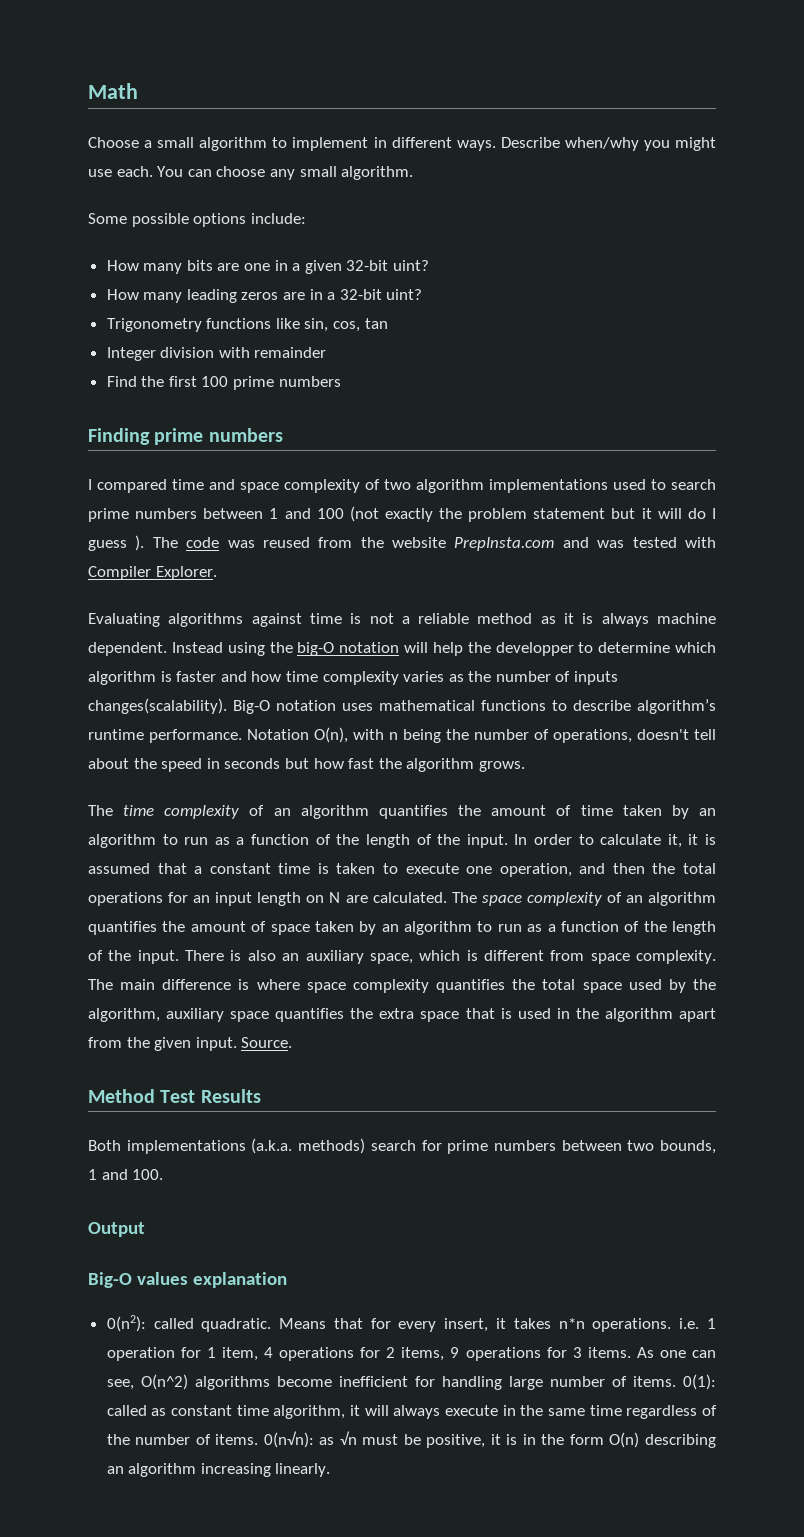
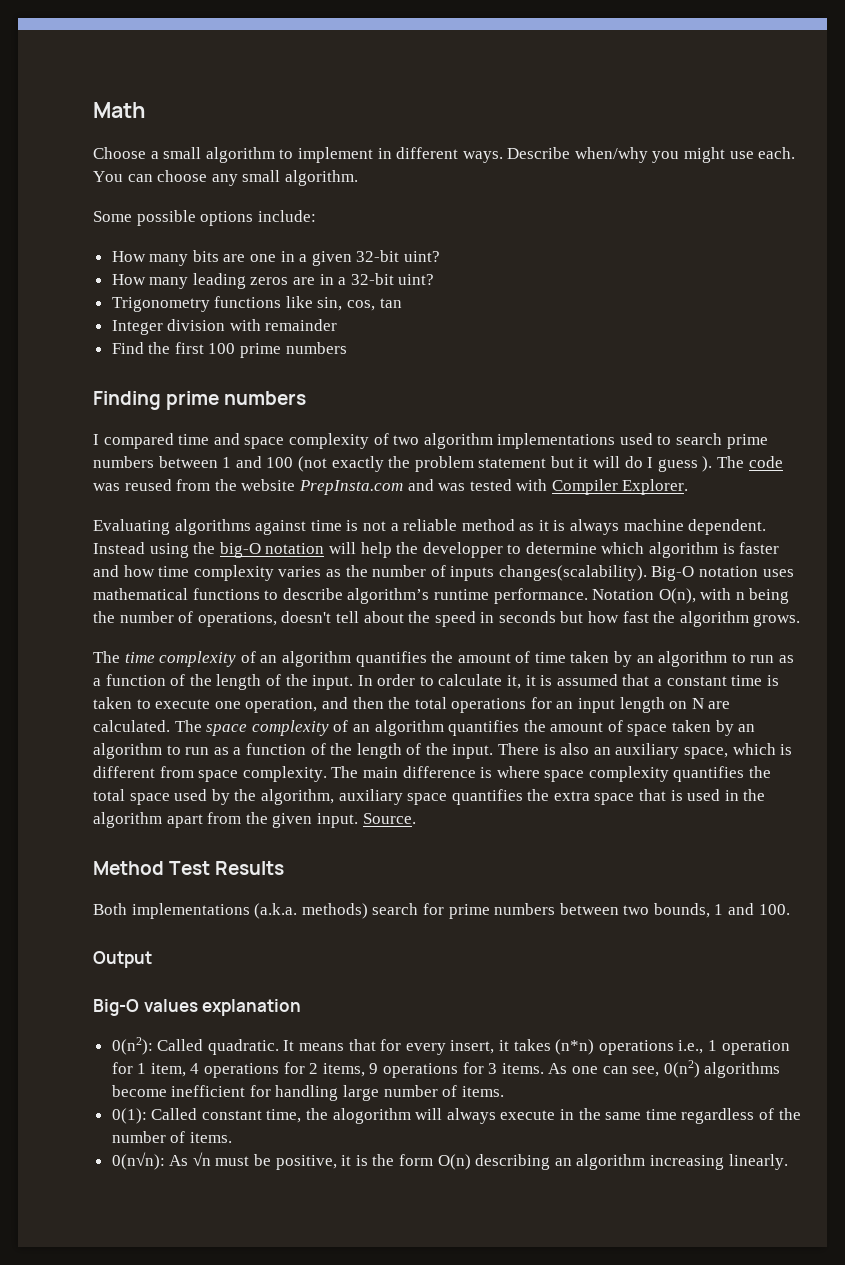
- 0(n2): called quadratic. Means that for every insert, it takes n*n operations. i.e. 1 operation for 1 item, 4 operations for 2 items, 9 operations for 3 items.
+ 0(n2): Called quadratic. It means that for every insert, it takes (n*n) operations i.e., 1 operation for 1 item, 4 operations for 2 items, 9 operations for 3 items.
- As one can see, O(n^2) algorithms become inefficient for handling large number of items. 0(1): called as constant time algorithm, it will always execute in the same time regardless of the number of items. 0(n√n): as √n must be positive, it is in the form O(n) describing an algorithm increasing linearly.
+ As one can see, 0(n2) algorithms become inefficient for handling large number of items.
+ 0(1): Called constant time, the alogorithm will always execute in the same time regardless of the number of items.
+ 0(n√n): As √n must be positive, it is the form O(n) describing an algorithm increasing linearly.

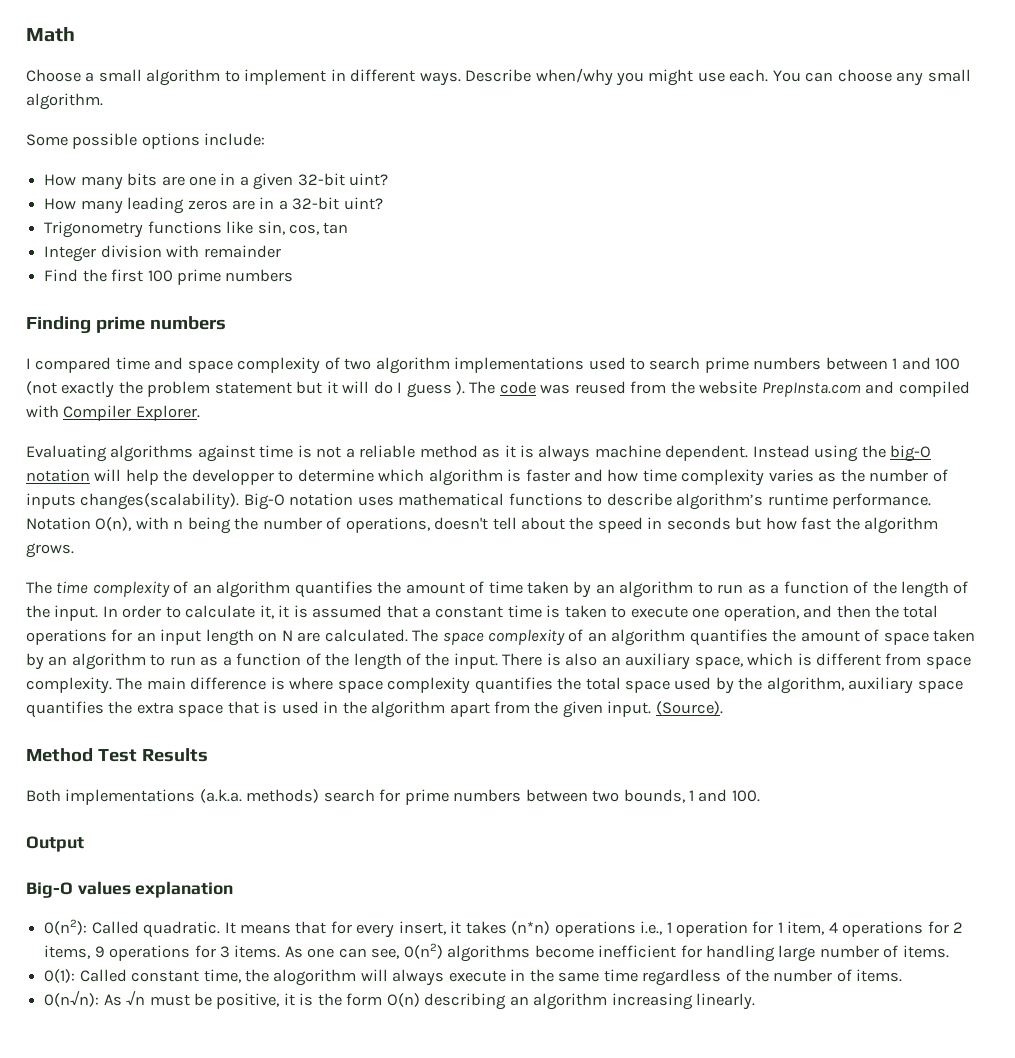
- The code was reused from the website PrepInsta.com and was tested with Compiler Explorer.
+ The code was reused from the website PrepInsta.com and compiled with Compiler Explorer.
- Source.
+ (Source).

